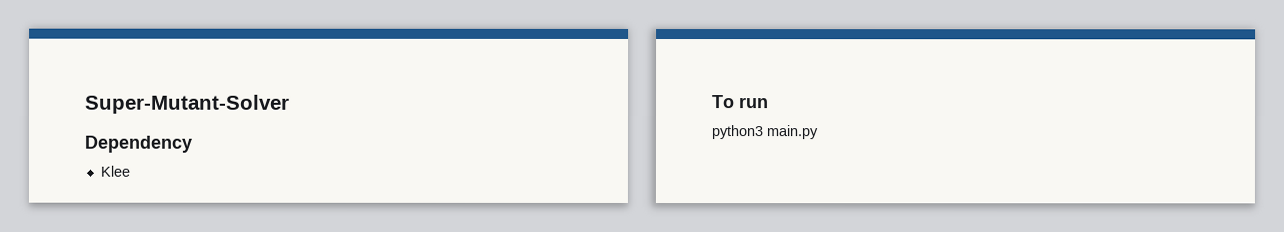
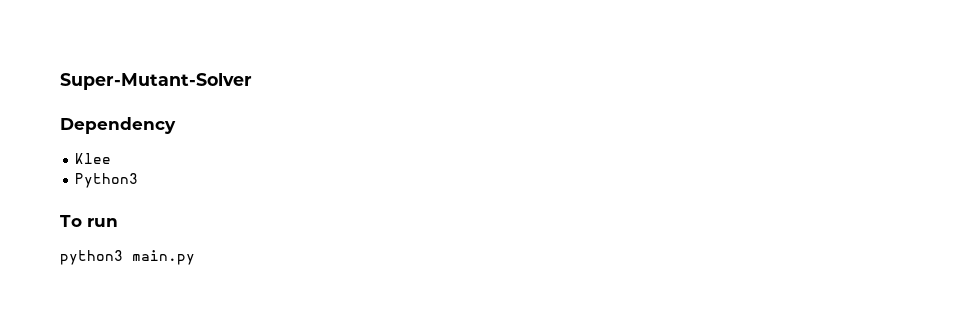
+ Python3

